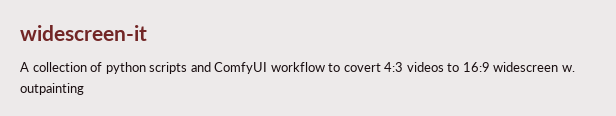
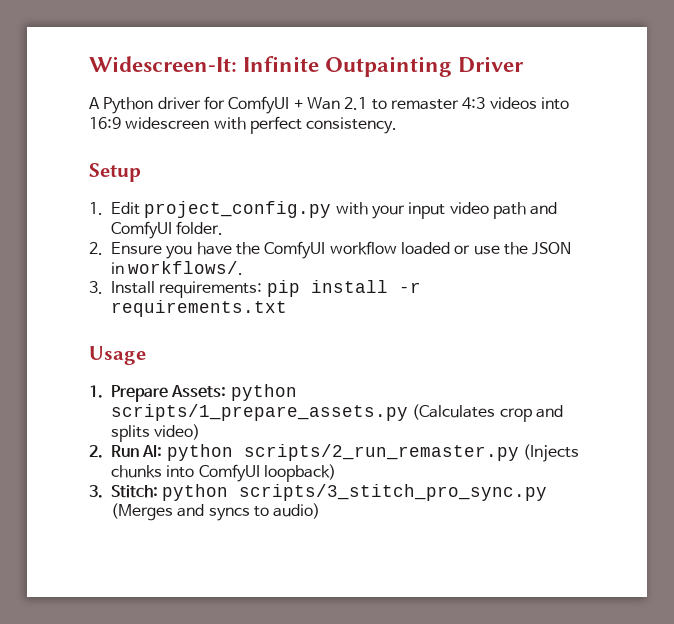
- widescreen-it
- A collection of python scripts and ComfyUI workflow to covert 4:3 videos to 16:9 widescreen w. outpainting
+ Widescreen-It: Infinite Outpainting Driver
+ A Python driver for ComfyUI + Wan 2.1 to remaster 4:3 videos into 16:9 widescreen with perfect consistency.
+ Setup
+ 1. Edit project_config.py with your input video path and ComfyUI folder.
+ 2. Ensure you have the ComfyUI workflow loaded or use the JSON in workflows/.
+ 3. Install requirements: pip install -r requirements.txt
+ Usage
+ 1. Prepare Assets: python scripts/1_prepare_assets.py (Calculates crop and splits video)
+ 2. Run AI: python scripts/2_run_remaster.py (Injects chunks into ComfyUI loopback)
+ 3. Stitch: python scripts/3_stitch_pro_sync.py (Merges and syncs to audio)

